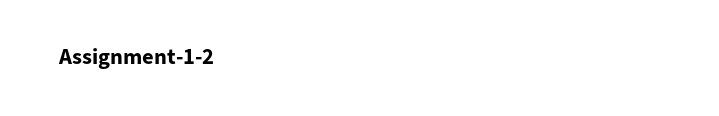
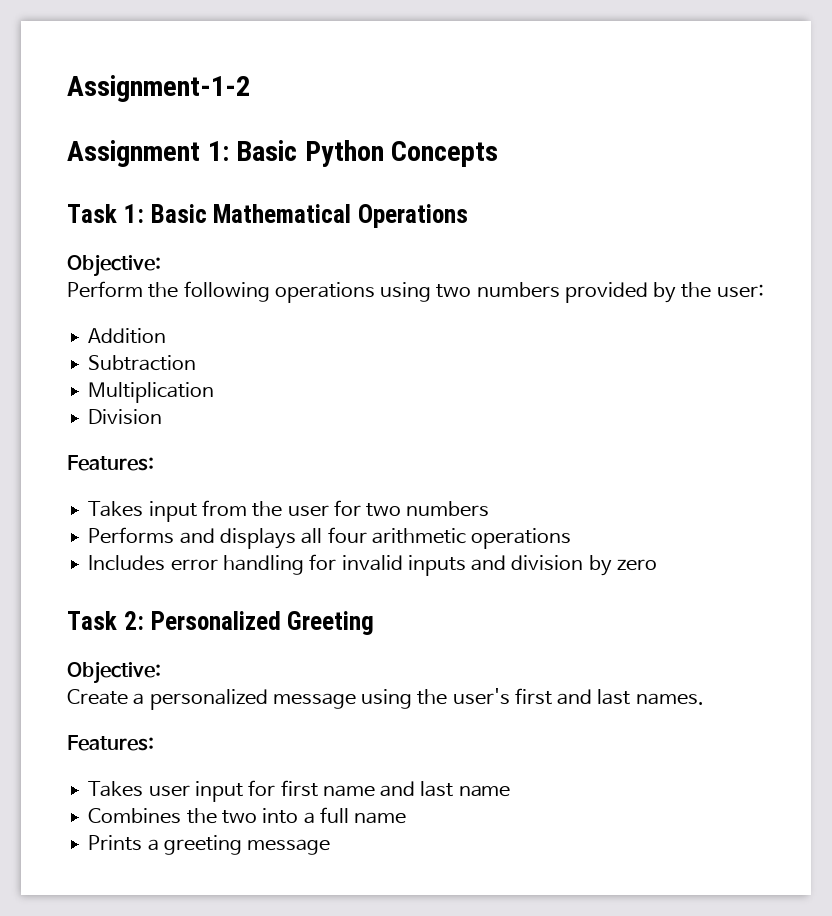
+ Assignment 1: Basic Python Concepts
+ Task 1: Basic Mathematical Operations
+ Objective:
+ Perform the following operations using two numbers provided by the user:
+ Addition
+ Subtraction
+ Multiplication
+ Division
+ Features:
+ Takes input from the user for two numbers
+ Performs and displays all four arithmetic operations
+ Includes error handling for invalid inputs and division by zero
+ Task 2: Personalized Greeting
+ Objective:
+ Create a personalized message using the user's first and last names.
+ Features:
+ Takes user input for first name and last name
+ Combines the two into a full name
+ Prints a greeting message

